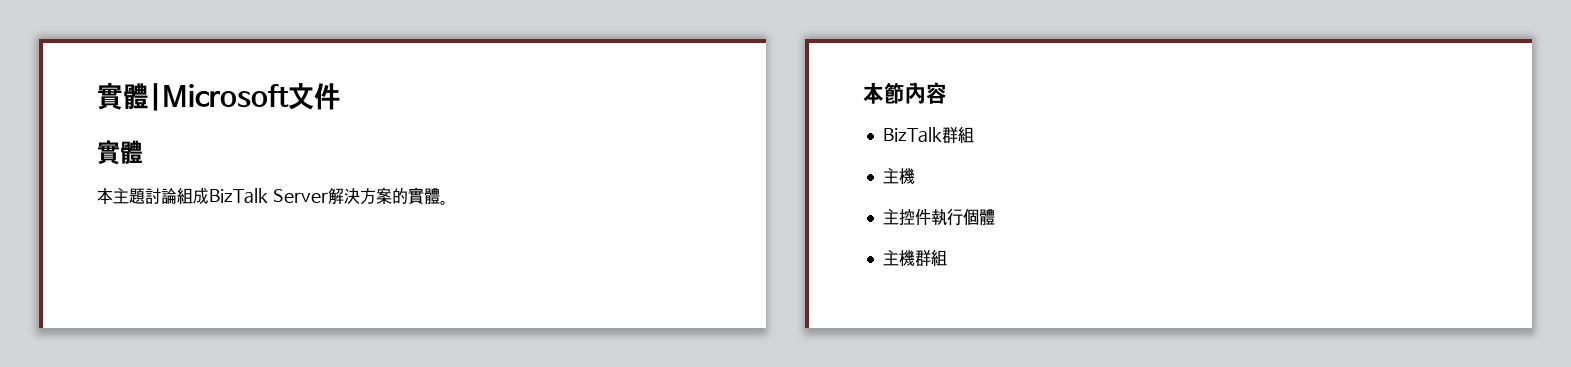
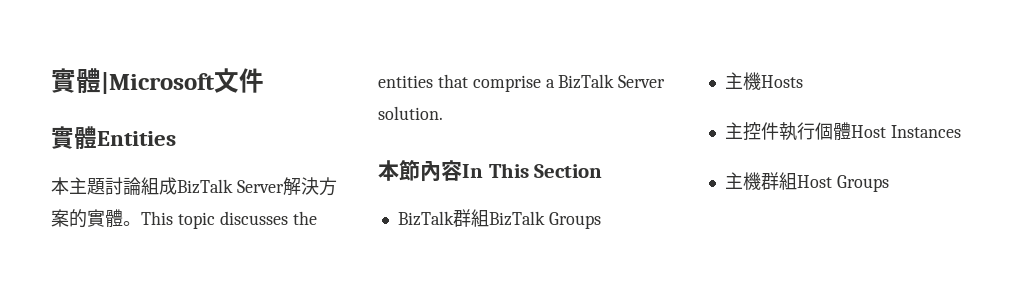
  實體|Microsoft文件
- 實體
+ 實體Entities
+ This topic discusses the entities that comprise a BizTalk Server solution.
- 本節內容
+ 本節內容In This Section
- BizTalk群組
- 主機
+ BizTalk群組BizTalk Groups
+ 主機Hosts
- 主控件執行個體
+ 主控件執行個體Host Instances
- 主機群組
+ 主機群組Host Groups

